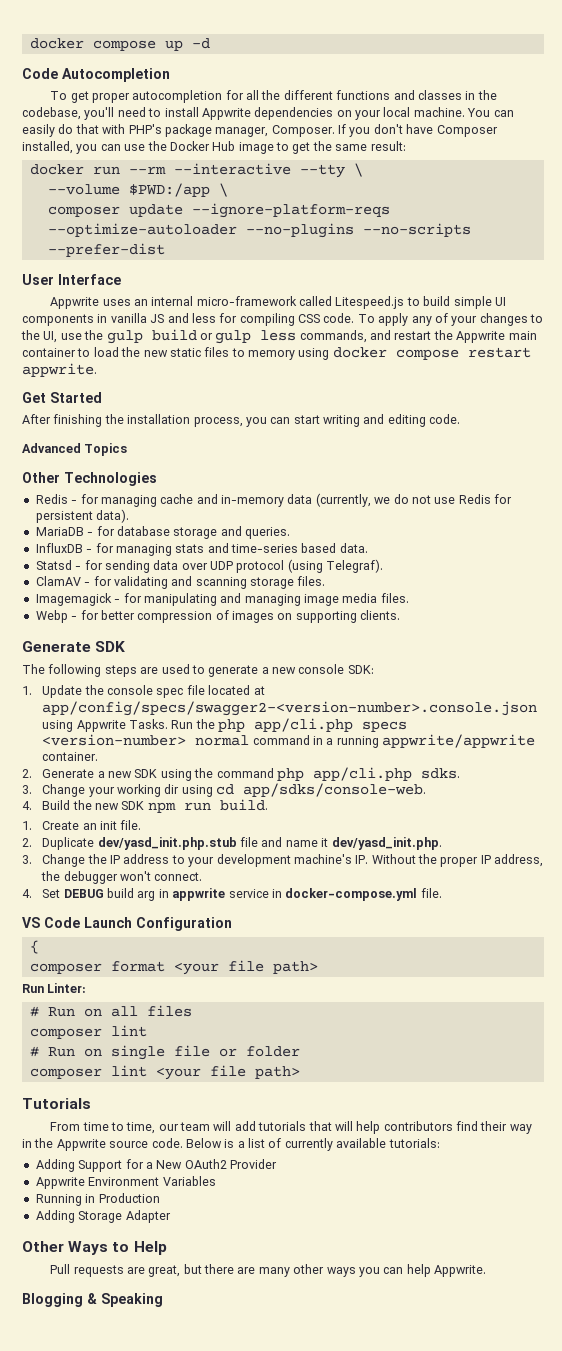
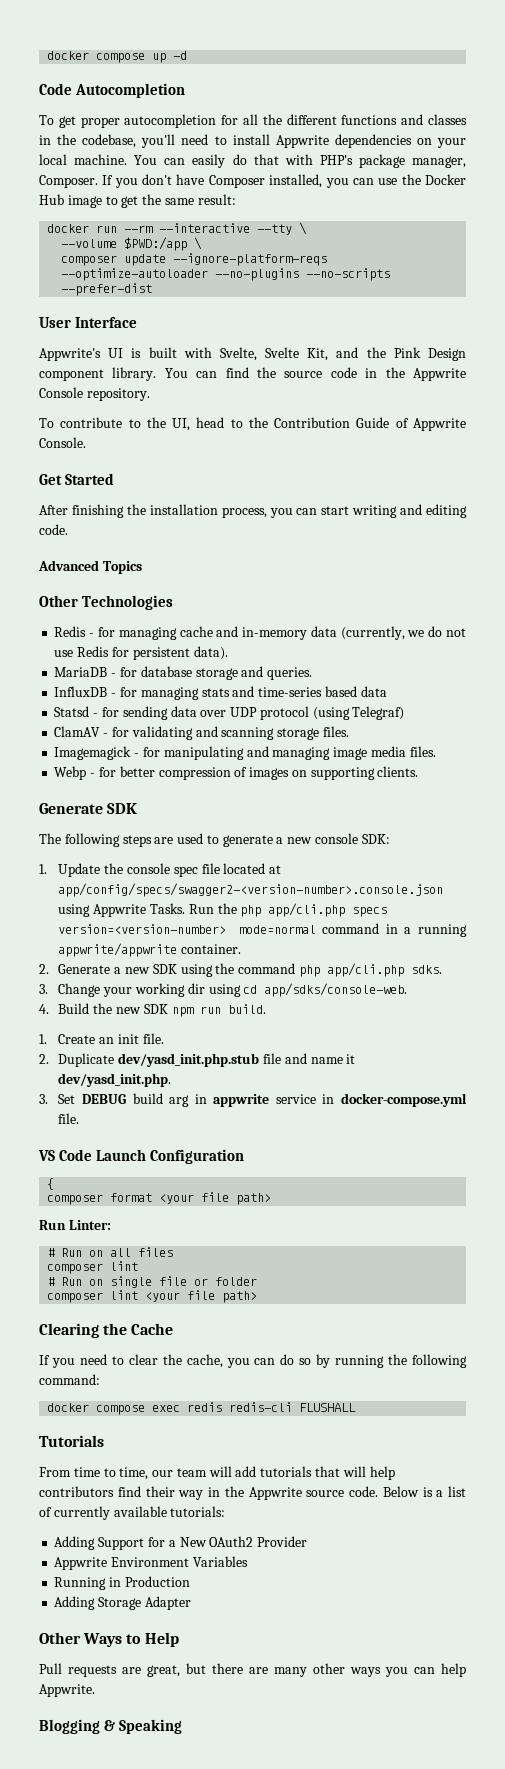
- Appwrite uses an internal micro-framework called Litespeed.js to build simple UI components in vanilla JS and less for compiling CSS code. To apply any of your changes to the UI, use the gulp build or gulp less commands, and restart the Appwrite main container to load the new static files to memory using docker compose restart appwrite.
+ Appwrite's UI is built with Svelte, Svelte Kit, and the Pink Design component library. You can find the source code in the Appwrite Console repository.
+ To contribute to the UI, head to the Contribution Guide of Appwrite Console.
- InfluxDB - for managing stats and time-series based data.
+ InfluxDB - for managing stats and time-series based data
- Statsd - for sending data over UDP protocol (using Telegraf).
+ Statsd - for sending data over UDP protocol (using Telegraf)
- Run the php app/cli.php specs <version-number> normal command in a running appwrite/appwrite container.
+ Run the php app/cli.php specs version=<version-number> mode=normal command in a running appwrite/appwrite container.
- 3. Change the IP address to your development machine's IP. Without the proper IP address, the debugger won't connect.
- 4. Set DEBUG build arg in appwrite service in docker-compose.yml file.
+ 3. Set DEBUG build arg in appwrite service in docker-compose.yml file.
+ Clearing the Cache
+ If you need to clear the cache, you can do so by running the following command:
+ docker compose exec redis redis-cli FLUSHALL

